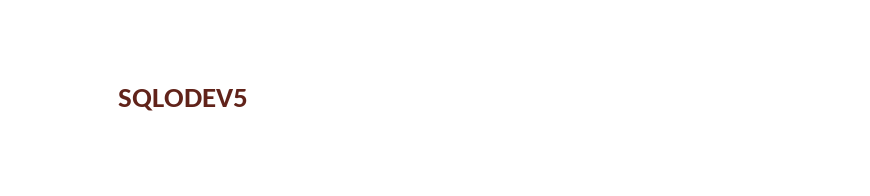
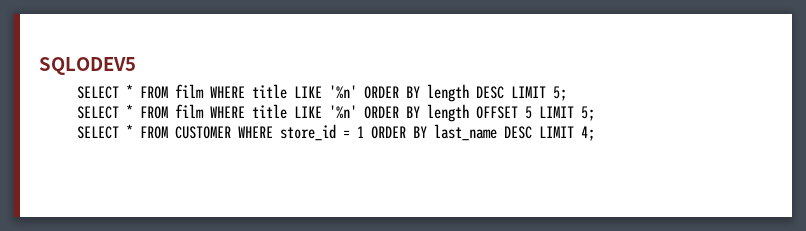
+ SELECT * FROM film WHERE title LIKE '%n' ORDER BY length DESC LIMIT 5;
+ SELECT * FROM film WHERE title LIKE '%n' ORDER BY length OFFSET 5 LIMIT 5;
+ SELECT * FROM CUSTOMER WHERE store_id = 1 ORDER BY last_name DESC LIMIT 4;

